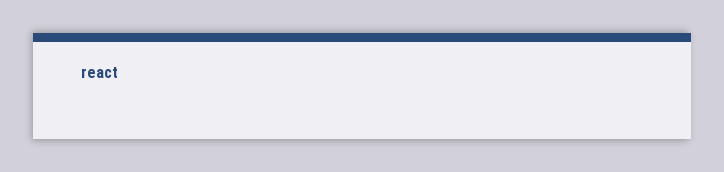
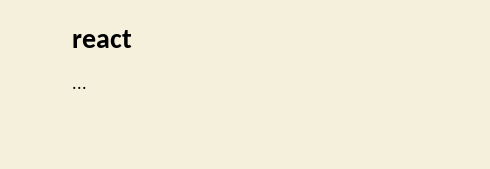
+ ...

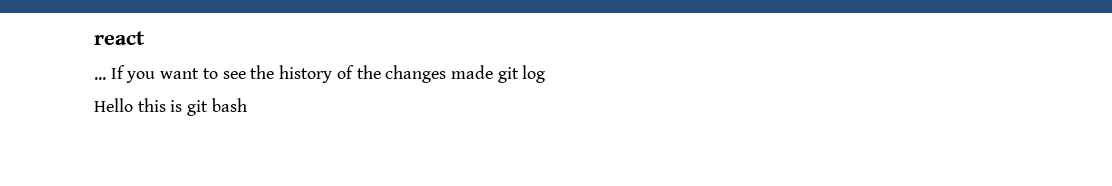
+ If you want to see the history of the changes made git log
+ Hello this is git bash

